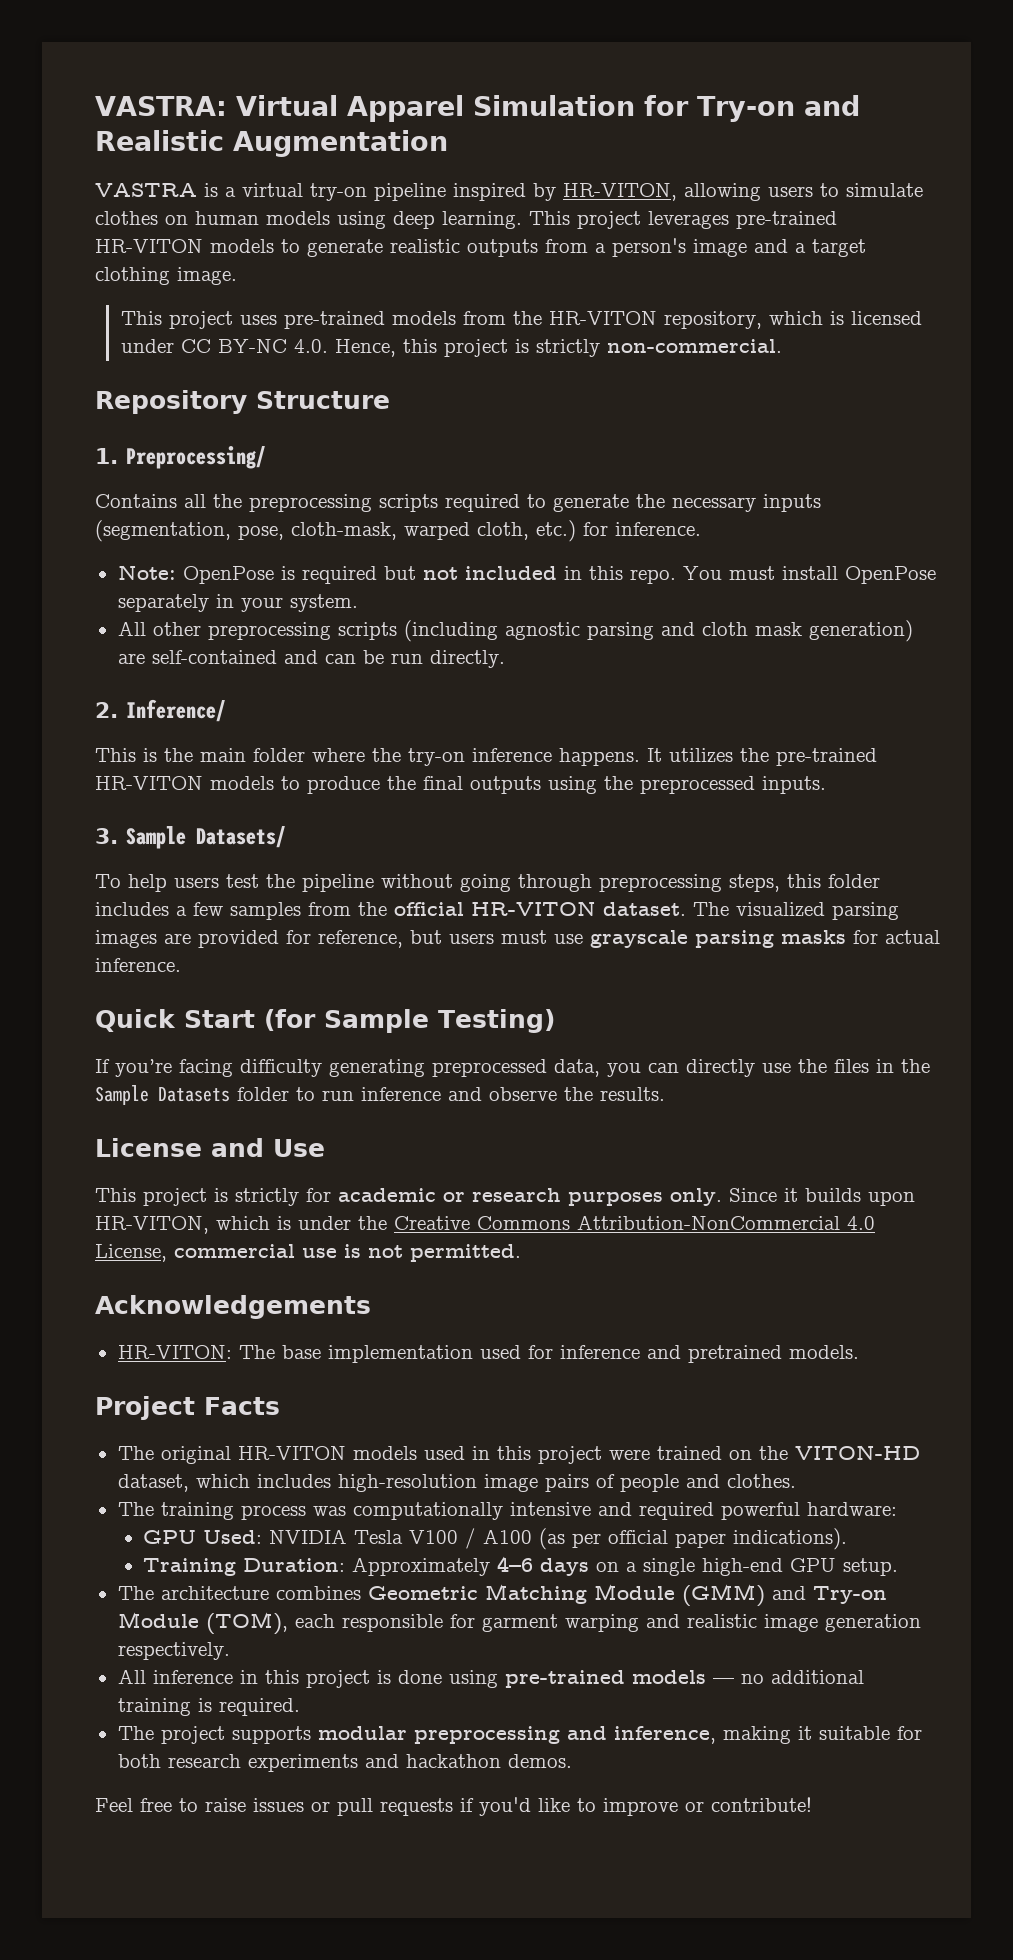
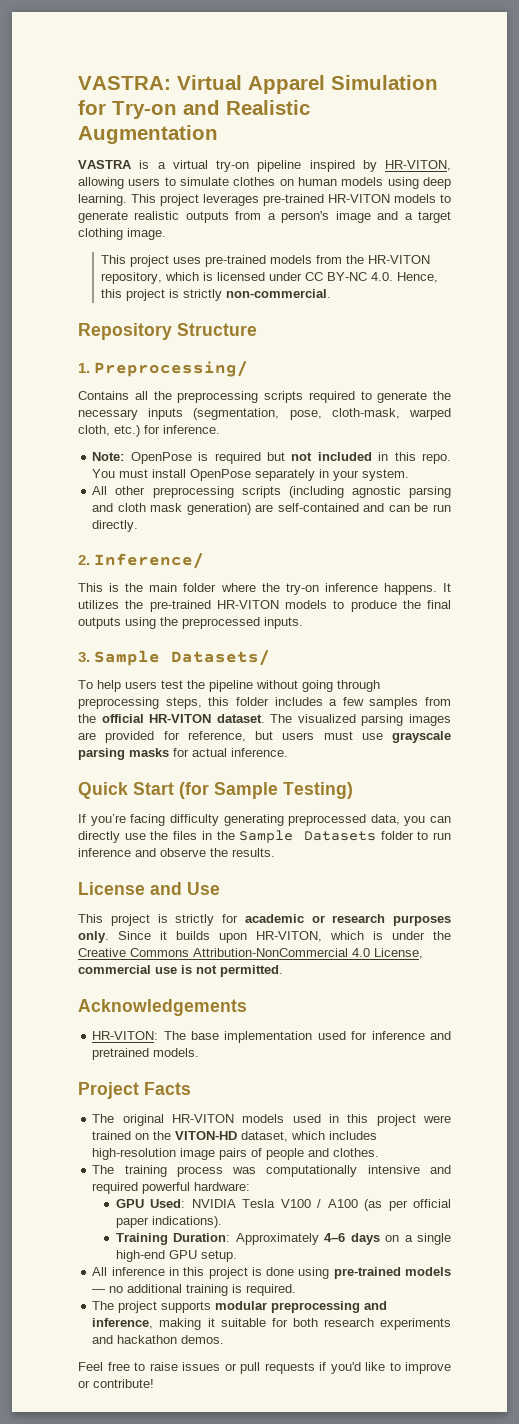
- The architecture combines Geometric Matching Module (GMM) and Try-on Module (TOM), each responsible for garment warping and realistic image generation respectively.

